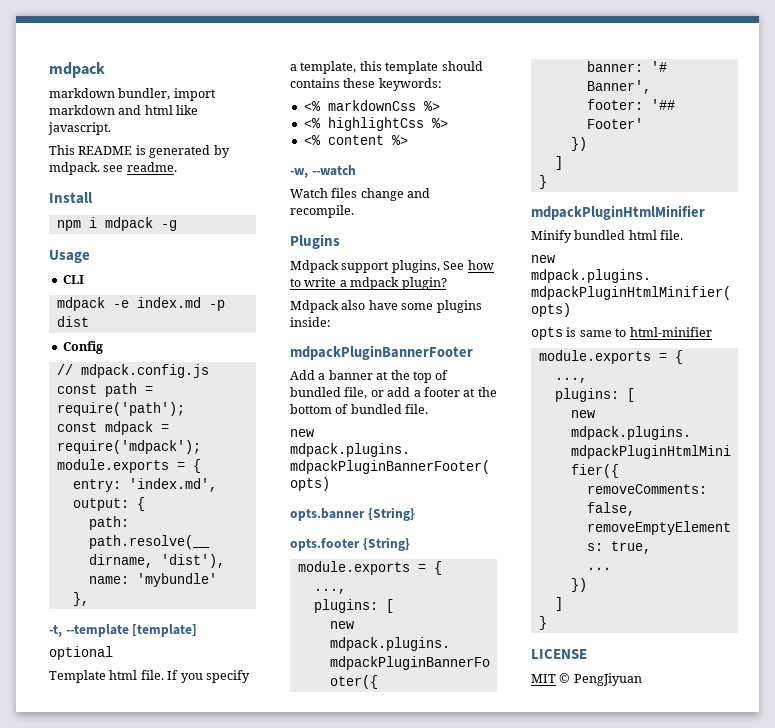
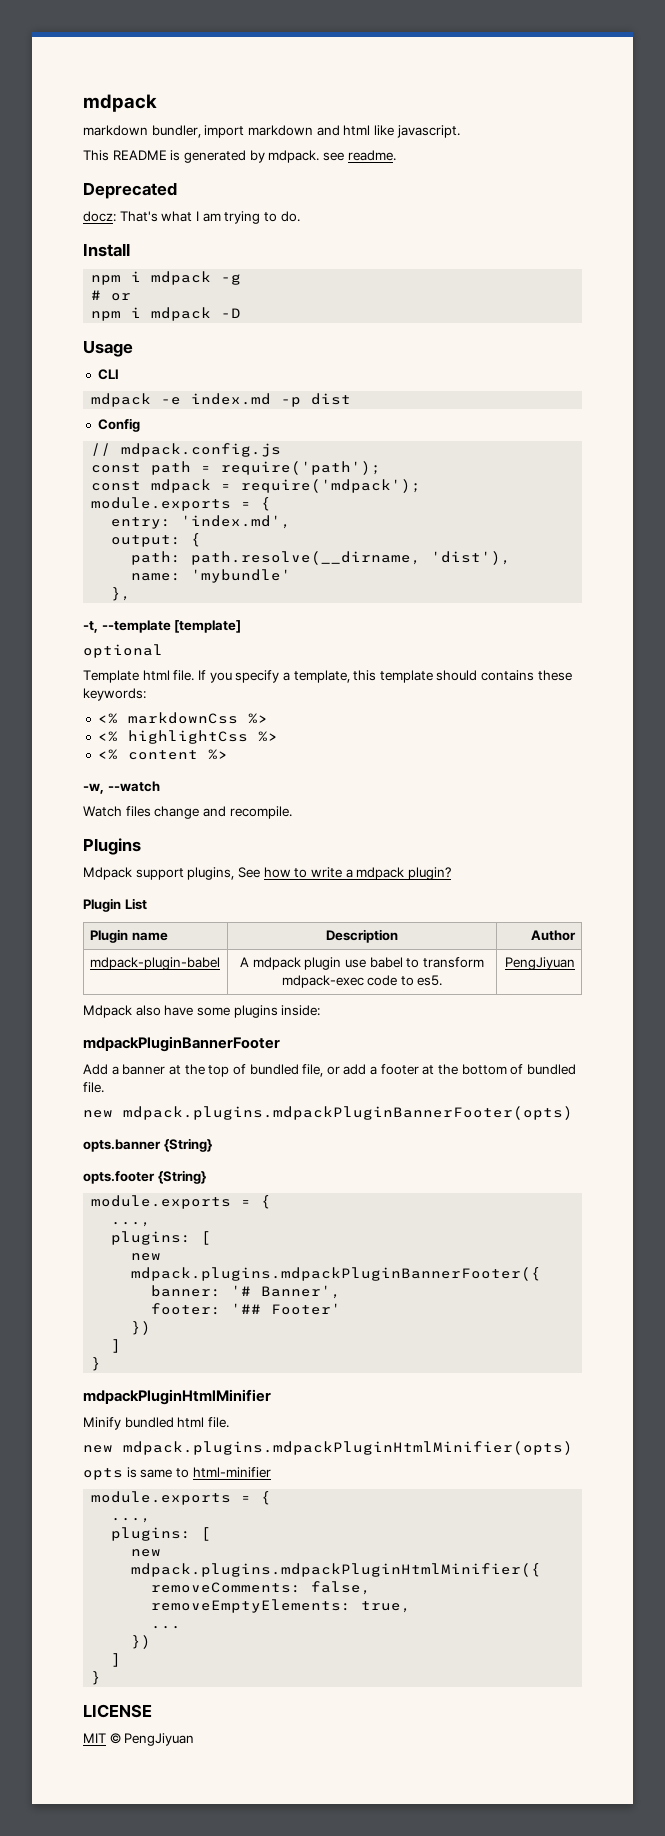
+ Deprecated
+ docz: That's what I am trying to do.
+ # or
+ npm i mdpack -D
+ Plugin List
+ Plugin name | Description | Author
+ mdpack-plugin-babel | A mdpack plugin use babel to transform mdpack-exec code to es5. | PengJiyuan

